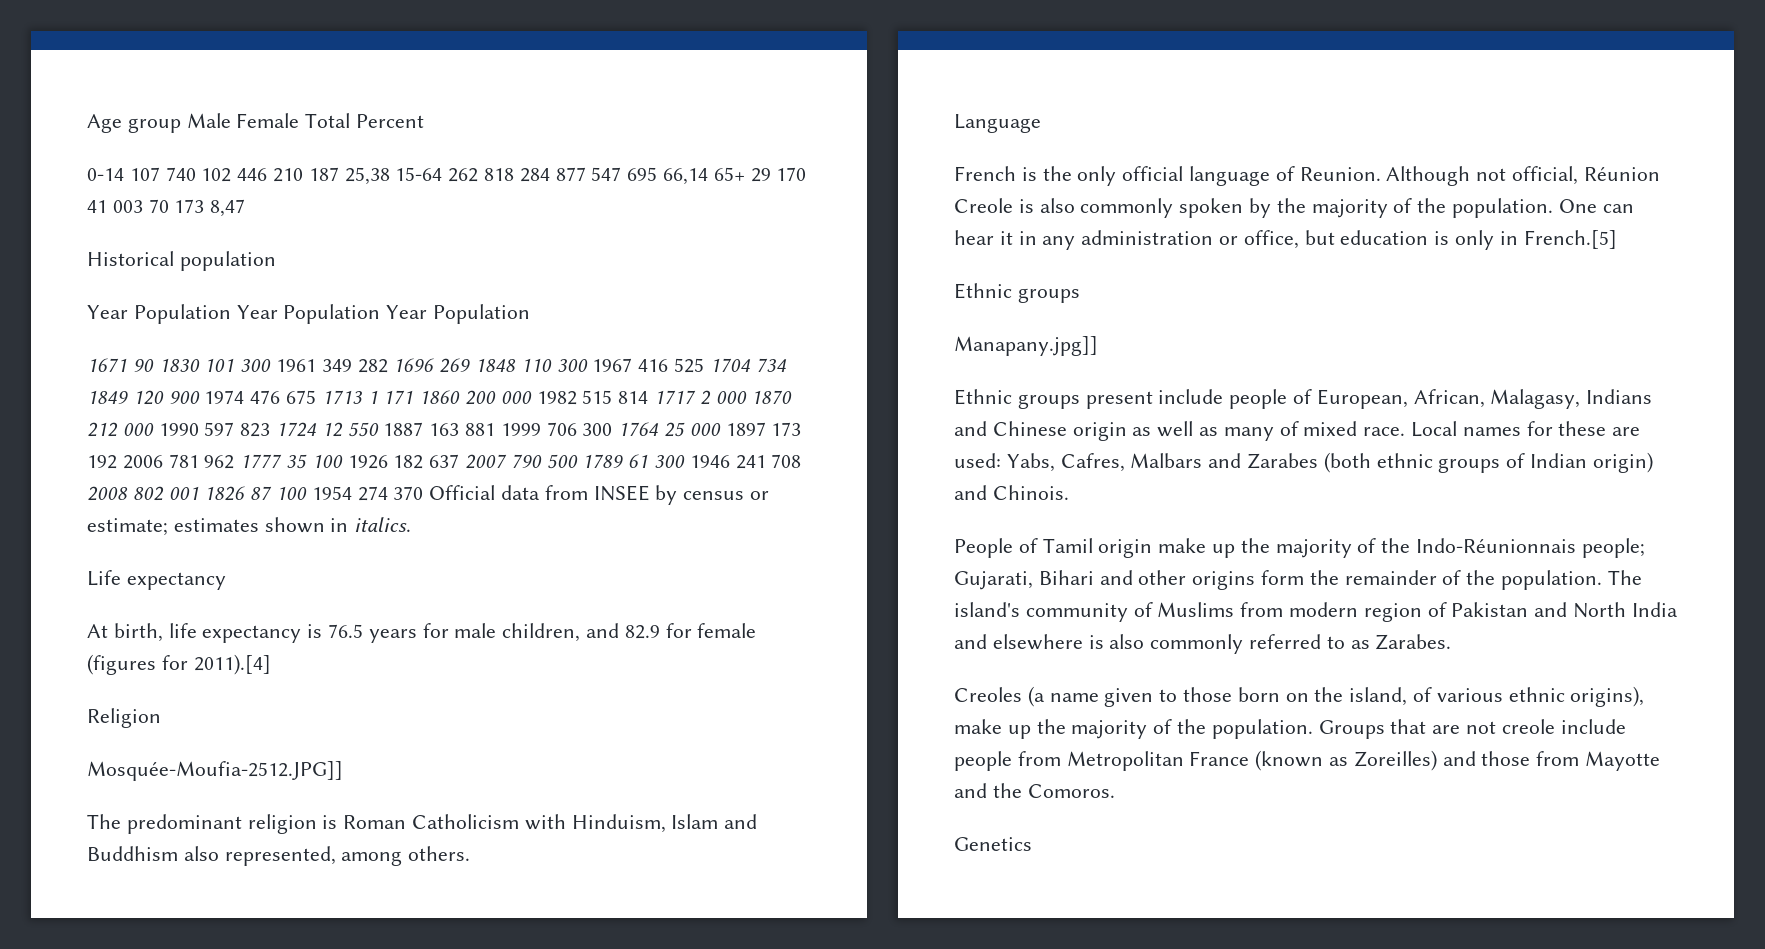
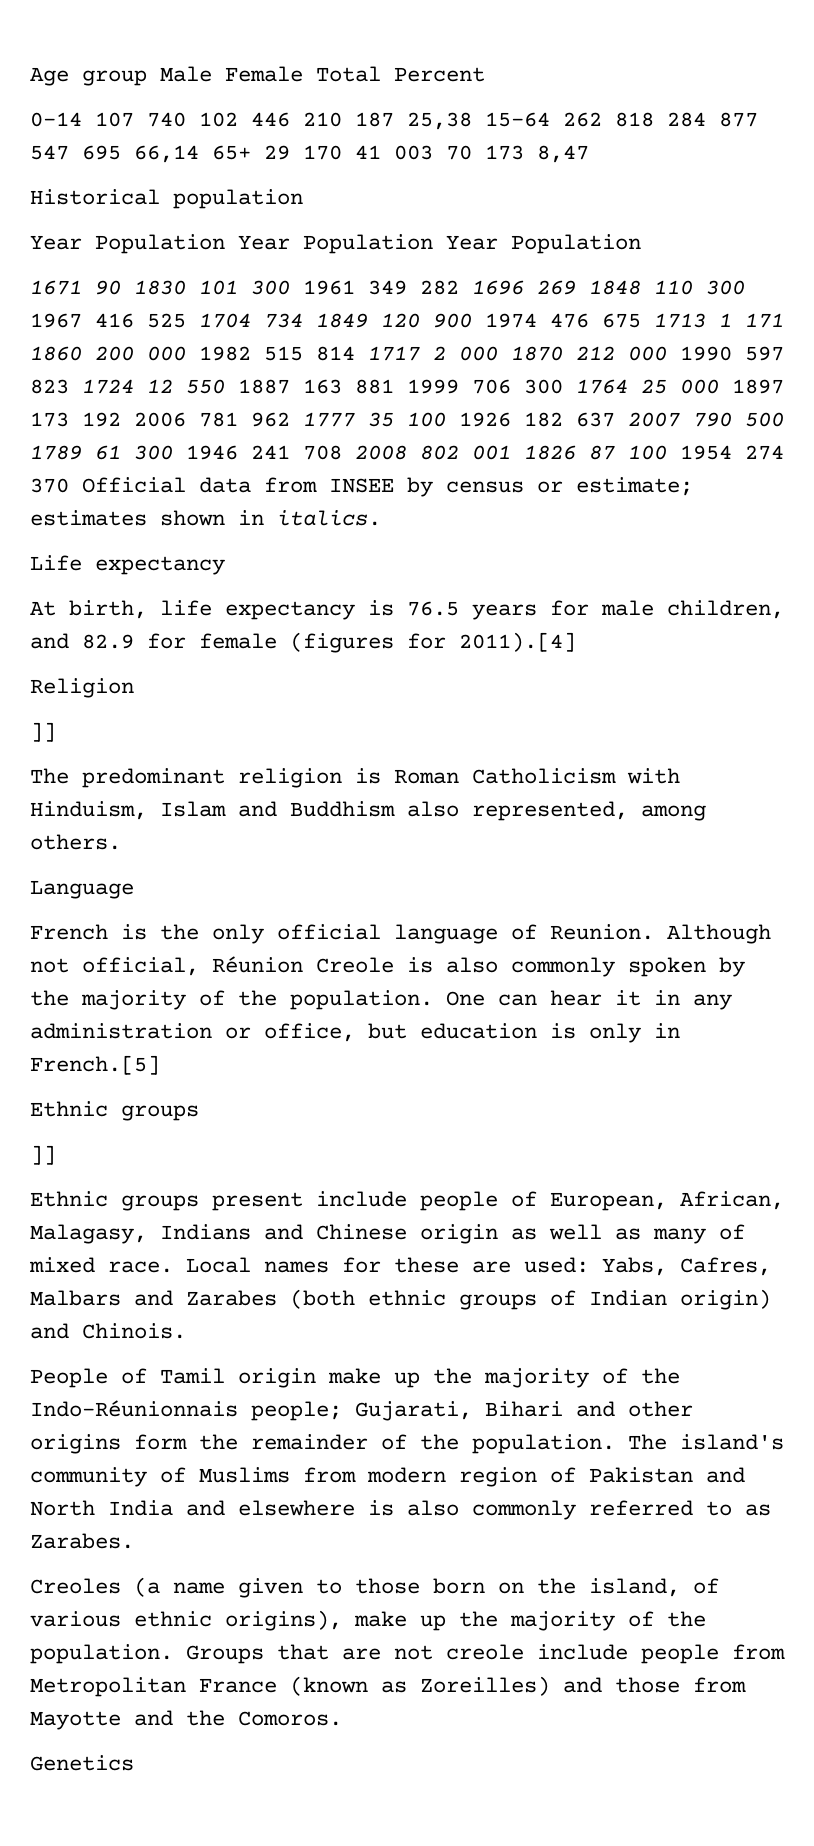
  Religion
- Mosquée-Moufia-2512.JPG]]
+ ]]
  One can hear it in any administration or office, but education is only in French.[5]
  Ethnic groups
- Manapany.jpg]]
+ ]]

